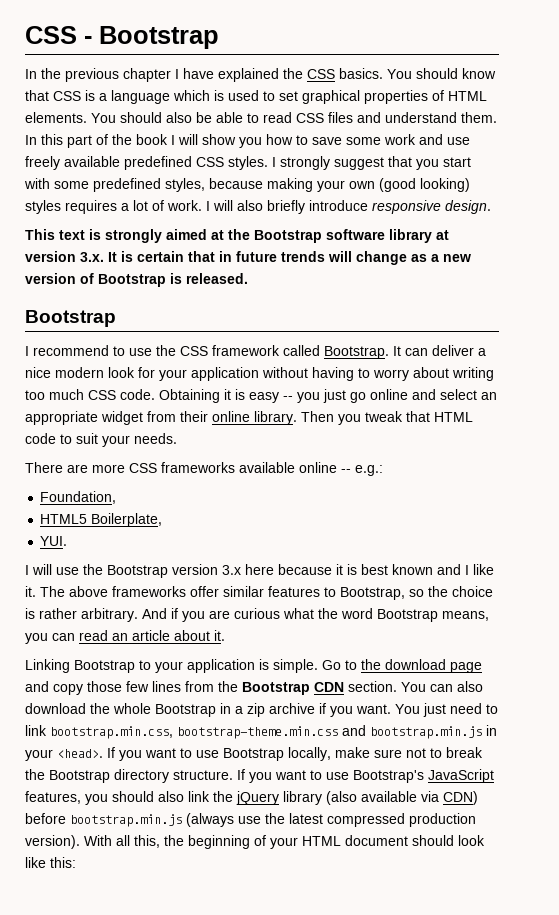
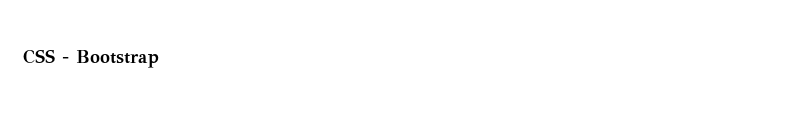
- In the previous chapter I have explained the CSS basics. You should know that CSS is a language which is used to set graphical properties of HTML elements. You should also be able to read CSS files and understand them. In this part of the book I will show you how to save some work and use freely available predefined CSS styles. I strongly suggest that you start with some predefined styles, because making your own (good looking) styles requires a lot of work. I will also briefly introduce responsive design.
- This text is strongly aimed at the Bootstrap software library at version 3.x. It is certain that in future trends will change as a new version of Bootstrap is released.
- Bootstrap
- I recommend to use the CSS framework called Bootstrap. It can deliver a nice modern look for your application without having to worry about writing too much CSS code. Obtaining it is easy -- you just go online and select an appropriate widget from their online library. Then you tweak that HTML code to suit your needs.
- There are more CSS frameworks available online -- e.g.:
- Foundation,
- HTML5 Boilerplate,
- YUI.
- I will use the Bootstrap version 3.x here because it is best known and I like it. The above frameworks offer similar features to Bootstrap, so the choice is rather arbitrary. And if you are curious what the word Bootstrap means, you can read an article about it.
- Linking Bootstrap to your application is simple. Go to the download page and copy those few lines from the Bootstrap CDN section. You can also download the whole Bootstrap in a zip archive if you want. You just need to link bootstrap.min.css, bootstrap-theme.min.css and bootstrap.min.js in your <head>. If you want to use Bootstrap locally, make sure not to break the Bootstrap directory structure. If you want to use Bootstrap's JavaScript features, you should also link the jQuery library (also available via CDN) before bootstrap.min.js (always use the latest compressed production version). With all this, the beginning of your HTML document should look like this:

